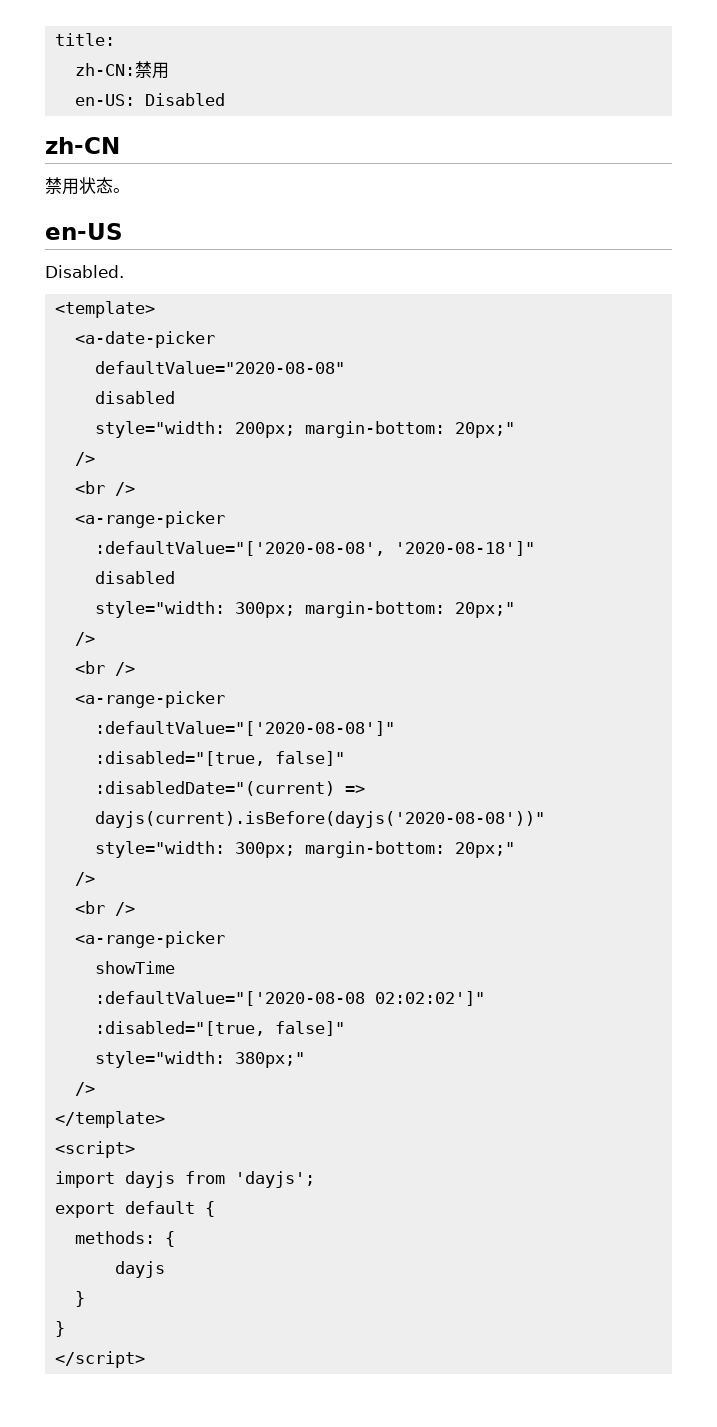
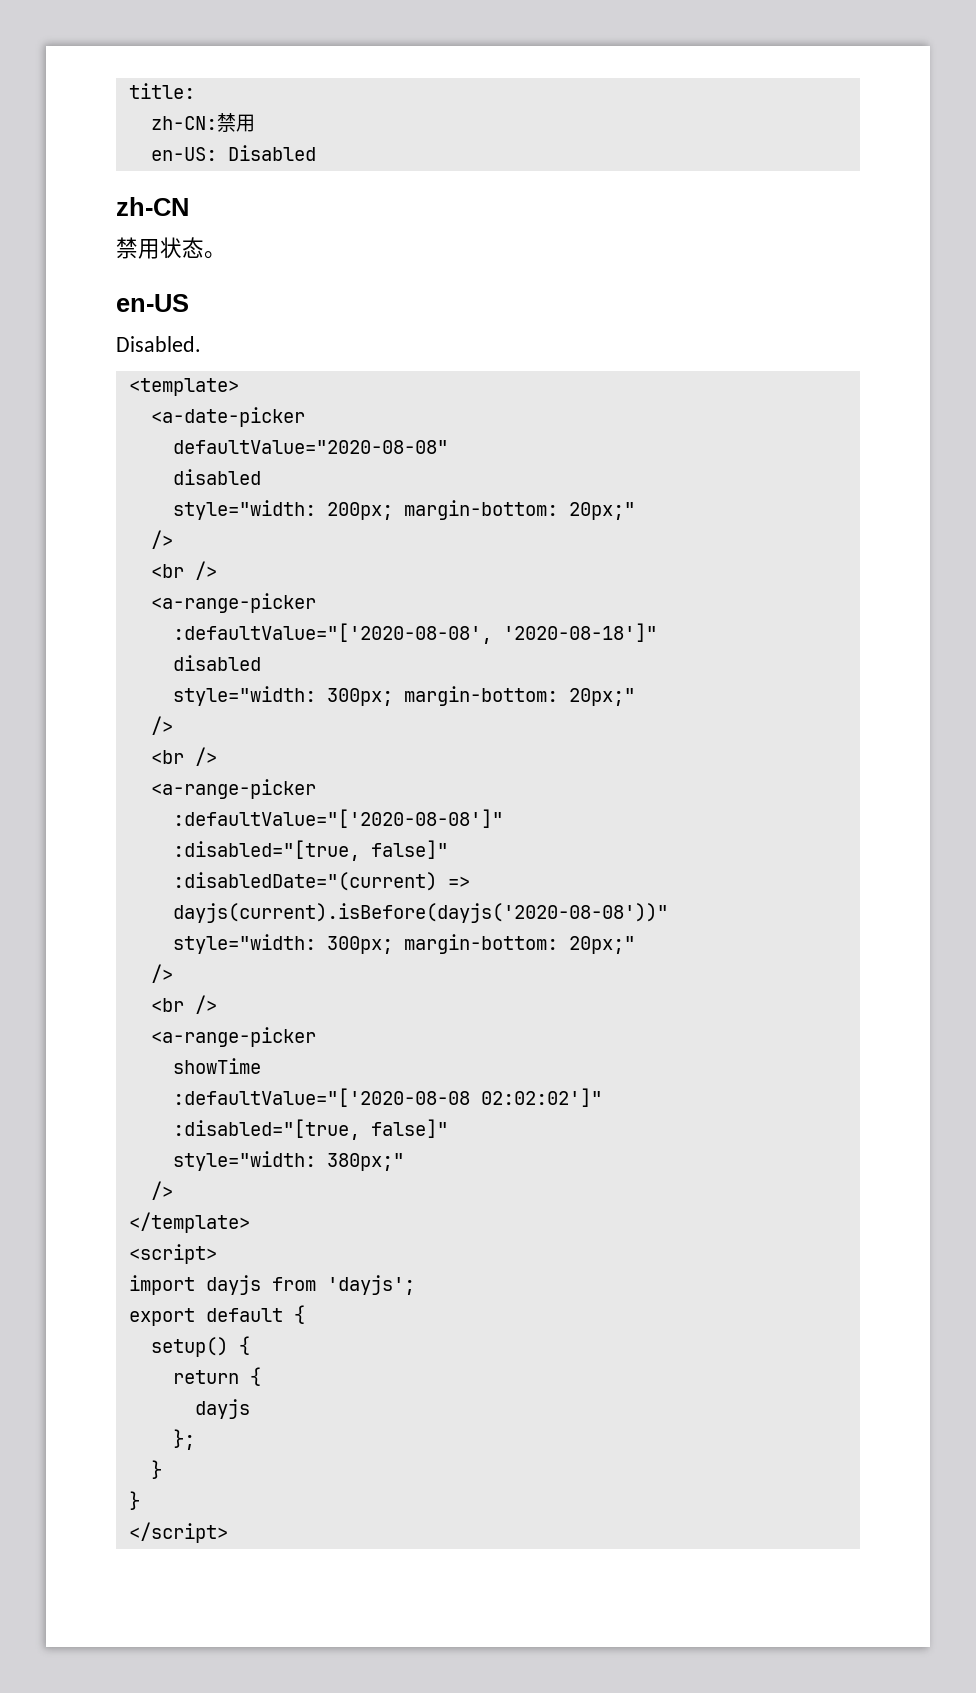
- methods: {
+ setup() {
+ return {
+ };

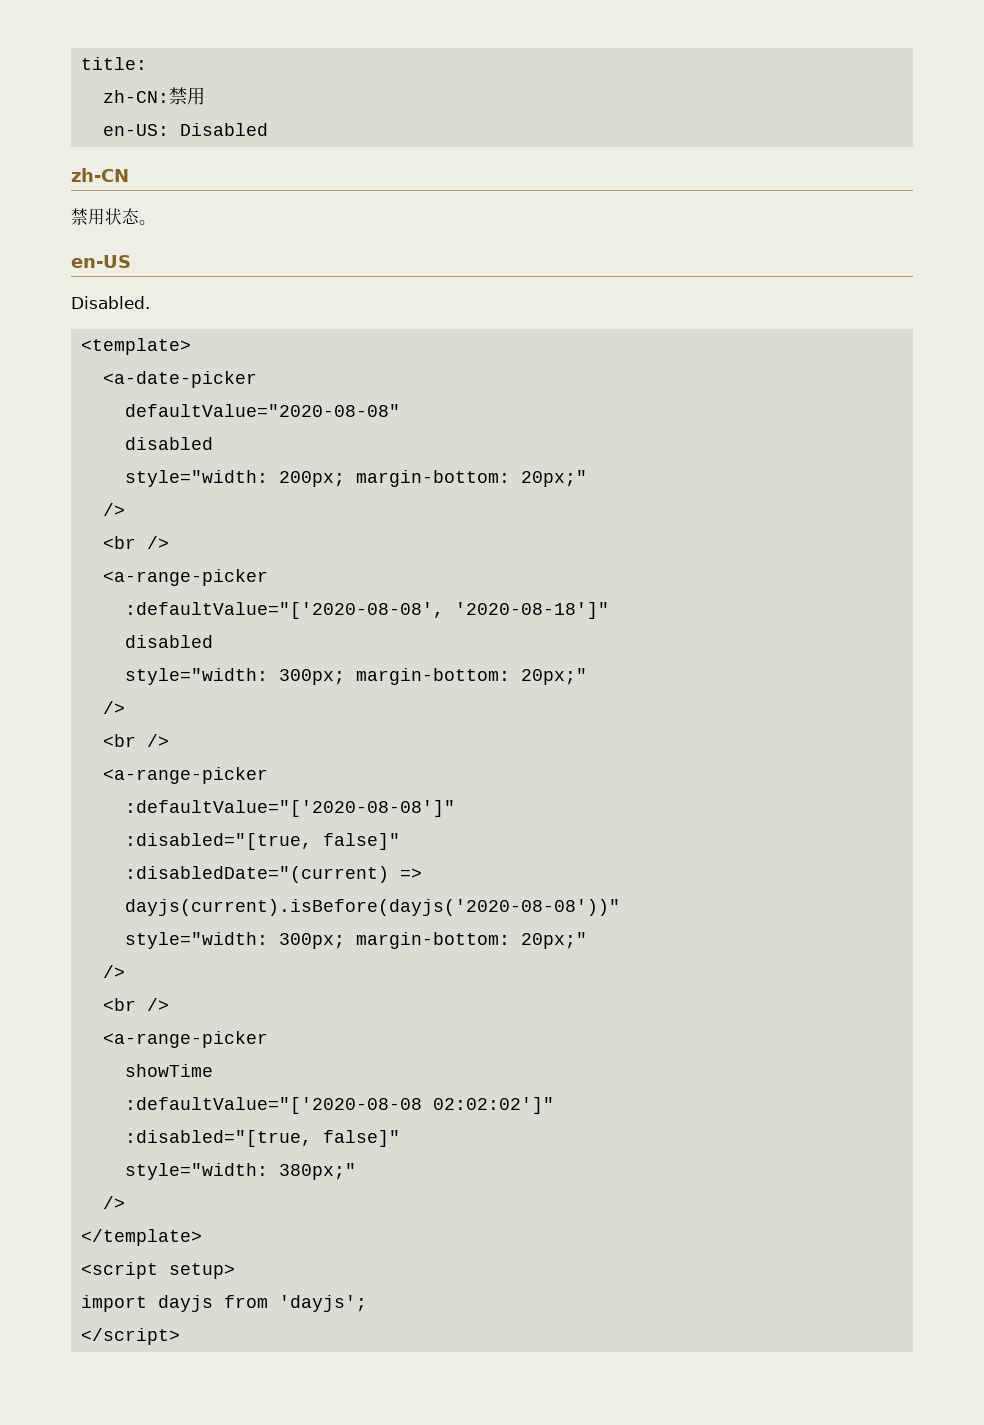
- <script>
+ <script setup>
- export default {
- setup() {
- return {
- dayjs
- };
- }
- }

